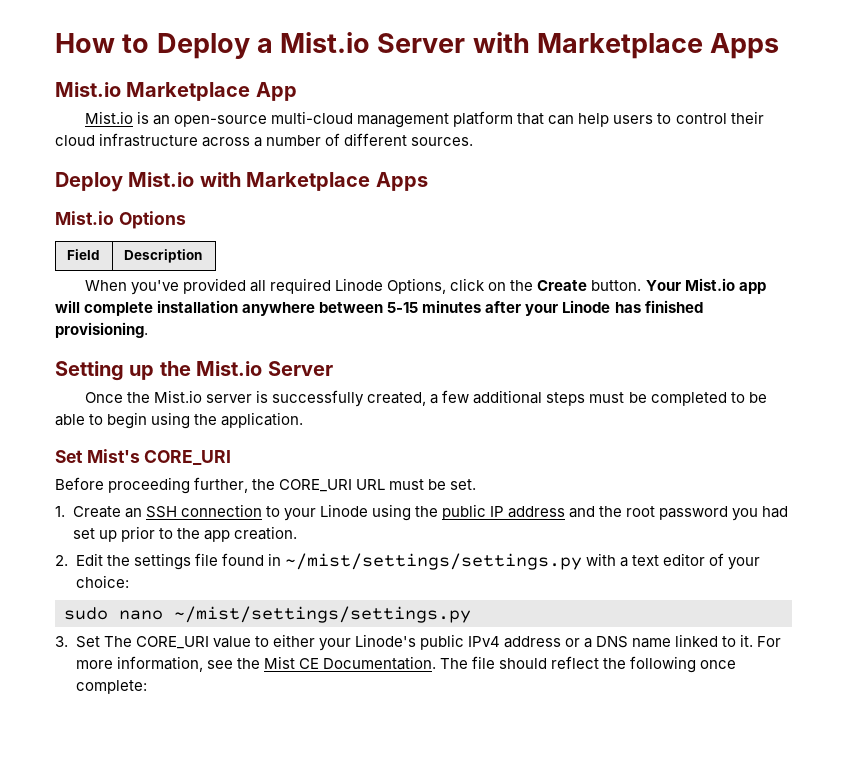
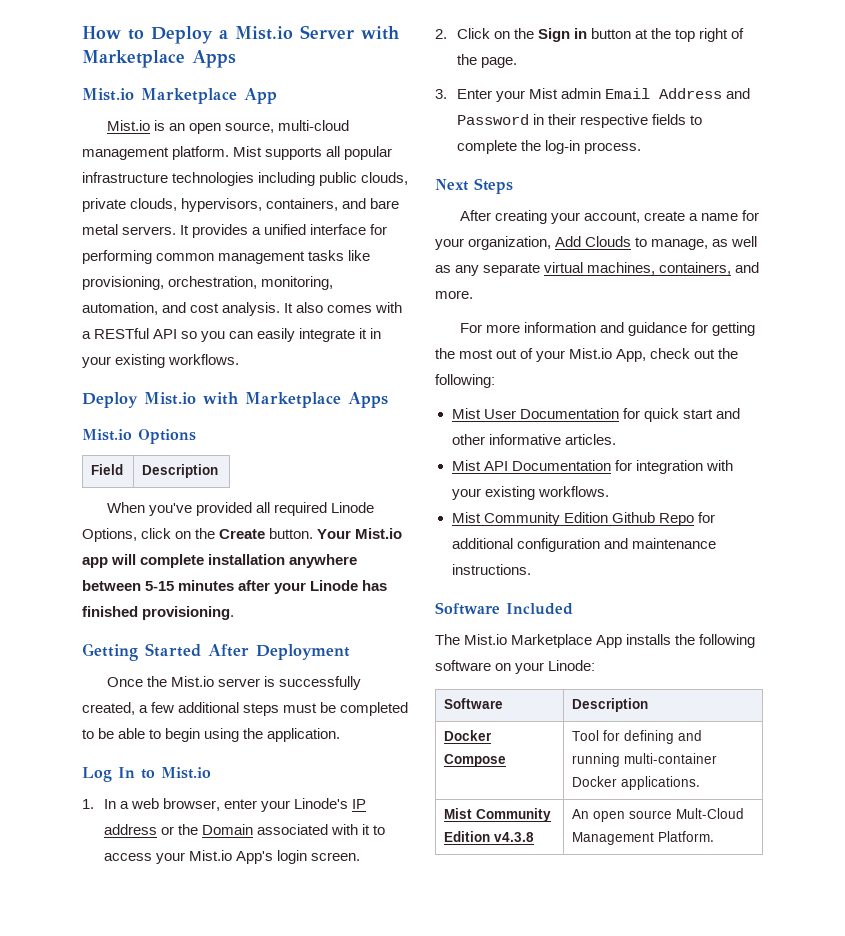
- Mist.io is an open-source multi-cloud management platform that can help users to control their cloud infrastructure across a number of different sources.
+ Mist.io is an open source, multi-cloud management platform. Mist supports all popular infrastructure technologies including public clouds, private clouds, hypervisors, containers, and bare metal servers. It provides a unified interface for performing common management tasks like provisioning, orchestration, monitoring, automation, and cost analysis. It also comes with a RESTful API so you can easily integrate it in your existing workflows.
- Setting up the Mist.io Server
+ Getting Started After Deployment
- Set Mist's CORE_URI
- Before proceeding further, the CORE_URI URL must be set.
- 1. Create an SSH connection to your Linode using the public IP address and the root password you had set up prior to the app creation.
- 2. Edit the settings file found in ~/mist/settings/settings.py with a text editor of your choice:
- sudo nano ~/mist/settings/settings.py
- 3. Set The CORE_URI value to either your Linode's public IPv4 address or a DNS name linked to it. For more information, see the Mist CE Documentation. The file should reflect the following once complete:
+ Log In to Mist.io
+ 1. In a web browser, enter your Linode's IP address or the Domain associated with it to access your Mist.io App's login screen.
+ 2. Click on the Sign in button at the top right of the page.
+ 3. Enter your Mist admin Email Address and Password in their respective fields to complete the log-in process.
+ Next Steps
+ After creating your account, create a name for your organization, Add Clouds to manage, as well as any separate virtual machines, containers, and more.
+ For more information and guidance for getting the most out of your Mist.io App, check out the following:
+ Mist User Documentation for quick start and other informative articles.
+ Mist API Documentation for integration with your existing workflows.
+ Mist Community Edition Github Repo for additional configuration and maintenance instructions.
+ Software Included
+ The Mist.io Marketplace App installs the following software on your Linode:
+ Software | Description
+ Docker Compose | Tool for defining and running multi-container Docker applications.
+ Mist Community Edition v4.3.8 | An open source Mult-Cloud Management Platform.

